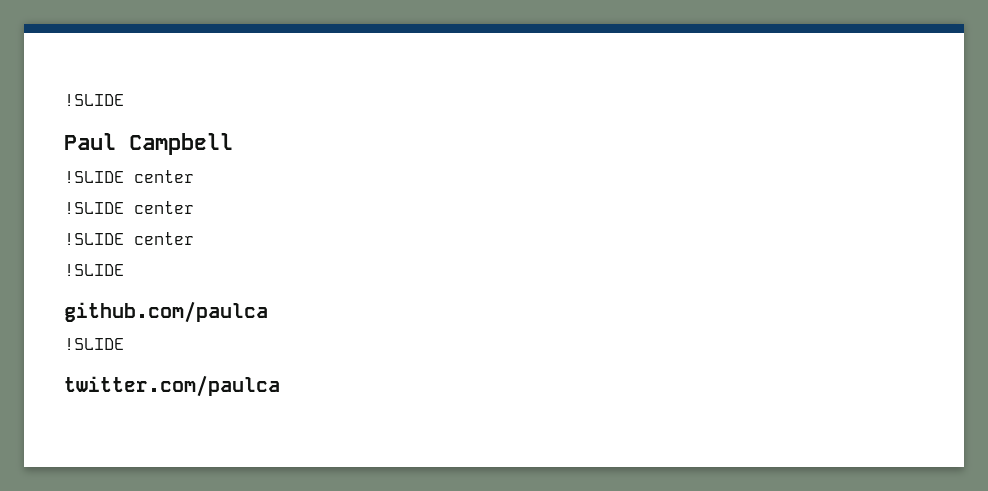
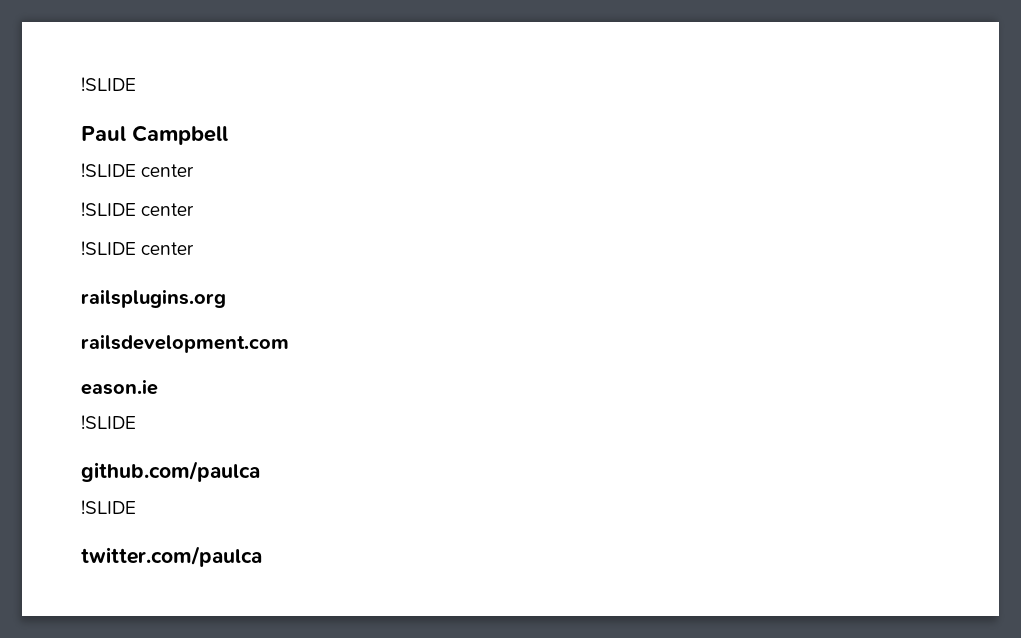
+ railsplugins.org
+ railsdevelopment.com
+ eason.ie

